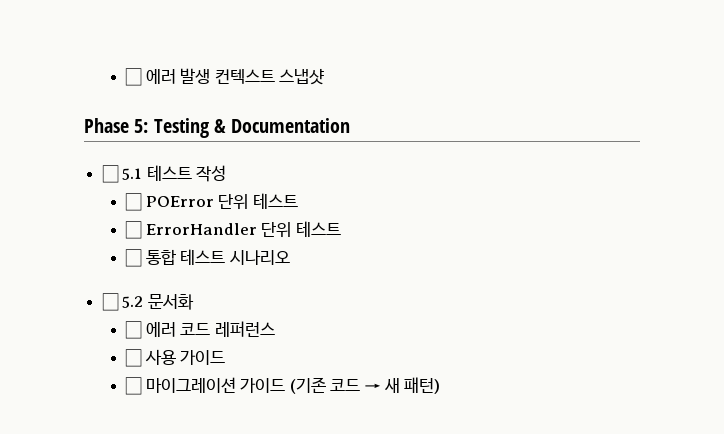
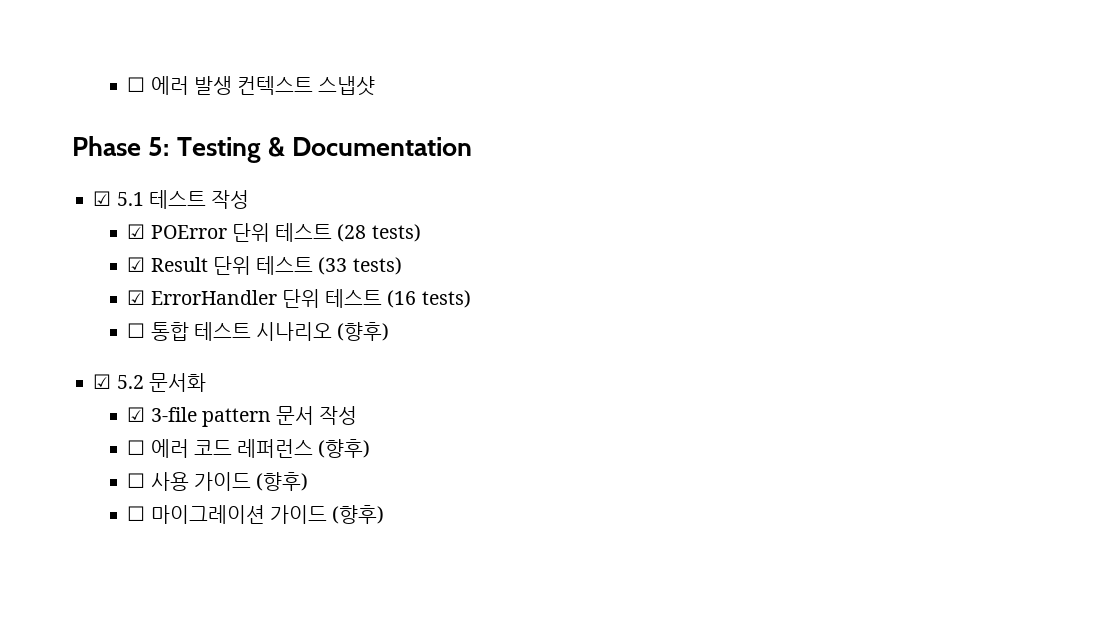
- ☐ 5.1 테스트 작성
+ ☑ 5.1 테스트 작성
- ☐ POError 단위 테스트
- ☐ ErrorHandler 단위 테스트
+ ☑ POError 단위 테스트 (28 tests)
+ ☑ Result 단위 테스트 (33 tests)
+ ☑ ErrorHandler 단위 테스트 (16 tests)
- ☐ 통합 테스트 시나리오
- ☐ 5.2 문서화
+ ☐ 통합 테스트 시나리오 (향후)
+ ☑ 5.2 문서화
+ ☑ 3-file pattern 문서 작성
- ☐ 에러 코드 레퍼런스
+ ☐ 에러 코드 레퍼런스 (향후)
- ☐ 사용 가이드
+ ☐ 사용 가이드 (향후)
- ☐ 마이그레이션 가이드 (기존 코드 → 새 패턴)
+ ☐ 마이그레이션 가이드 (향후)

